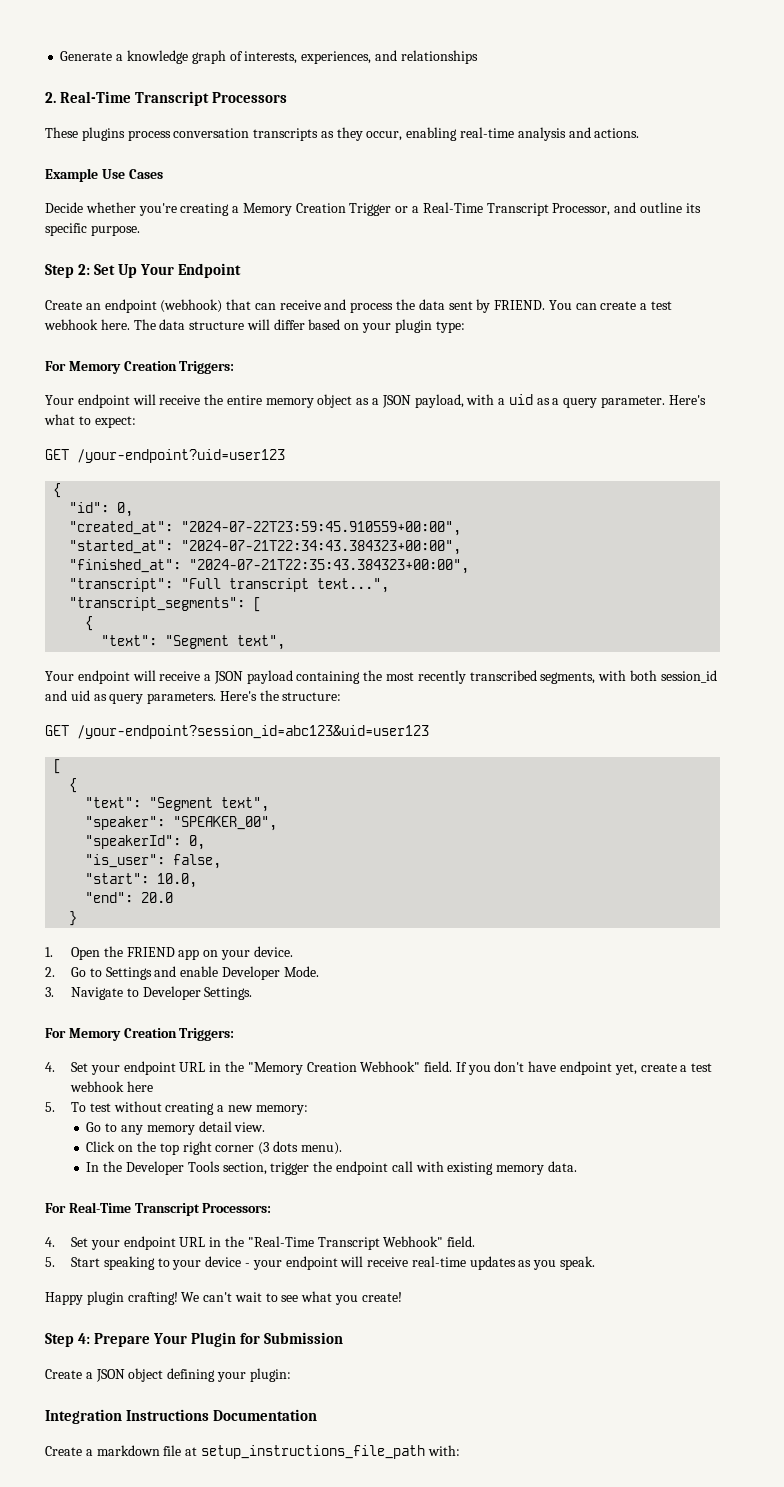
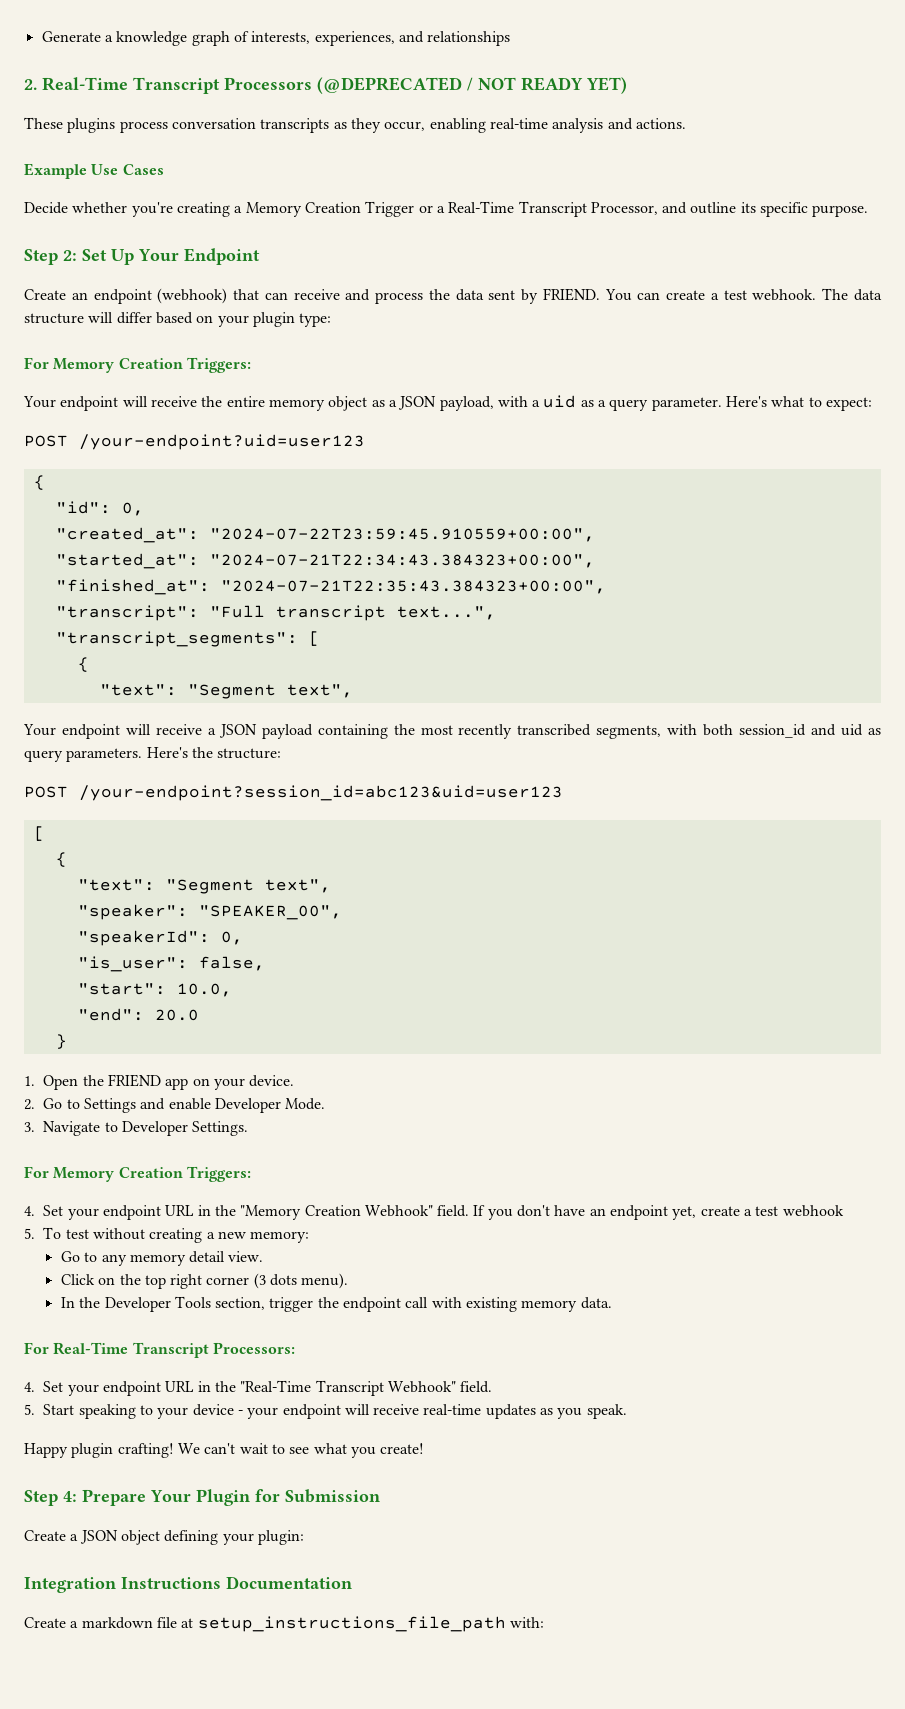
- 2. Real-Time Transcript Processors
+ 2. Real-Time Transcript Processors (@DEPRECATED / NOT READY YET)
- You can create a test webhook here.
+ You can create a test webhook.
- GET /your-endpoint?uid=user123
+ POST /your-endpoint?uid=user123
- GET /your-endpoint?session_id=abc123&uid=user123
+ POST /your-endpoint?session_id=abc123&uid=user123
- If you don't have endpoint yet, create a test webhook here
+ If you don't have an endpoint yet, create a test webhook

